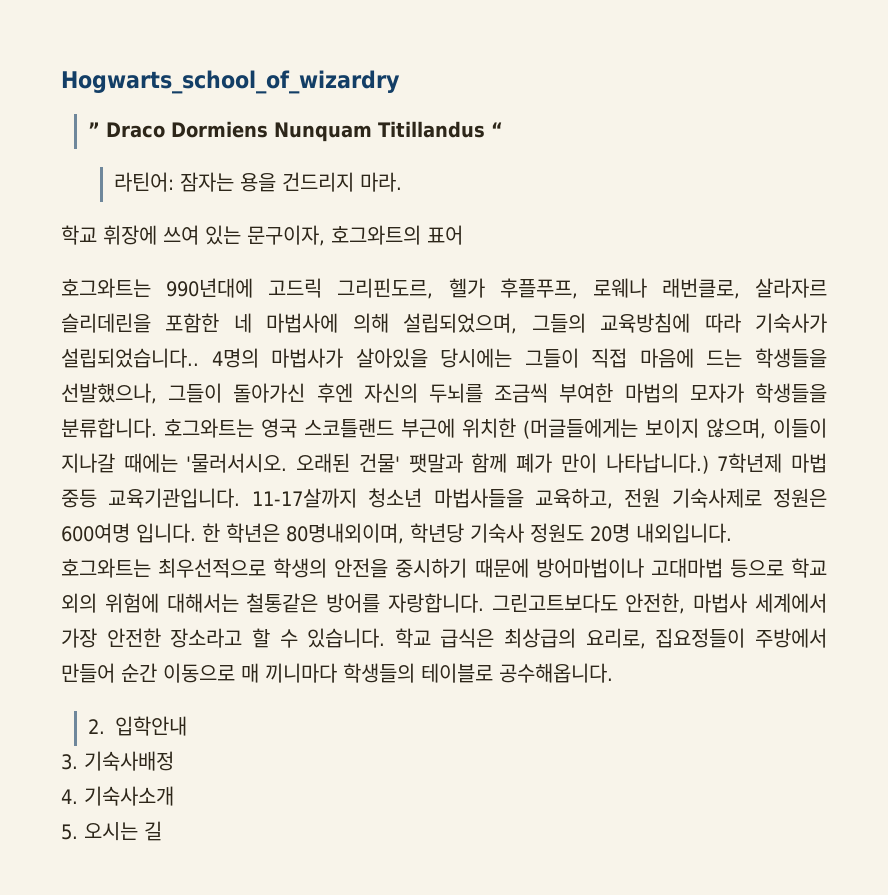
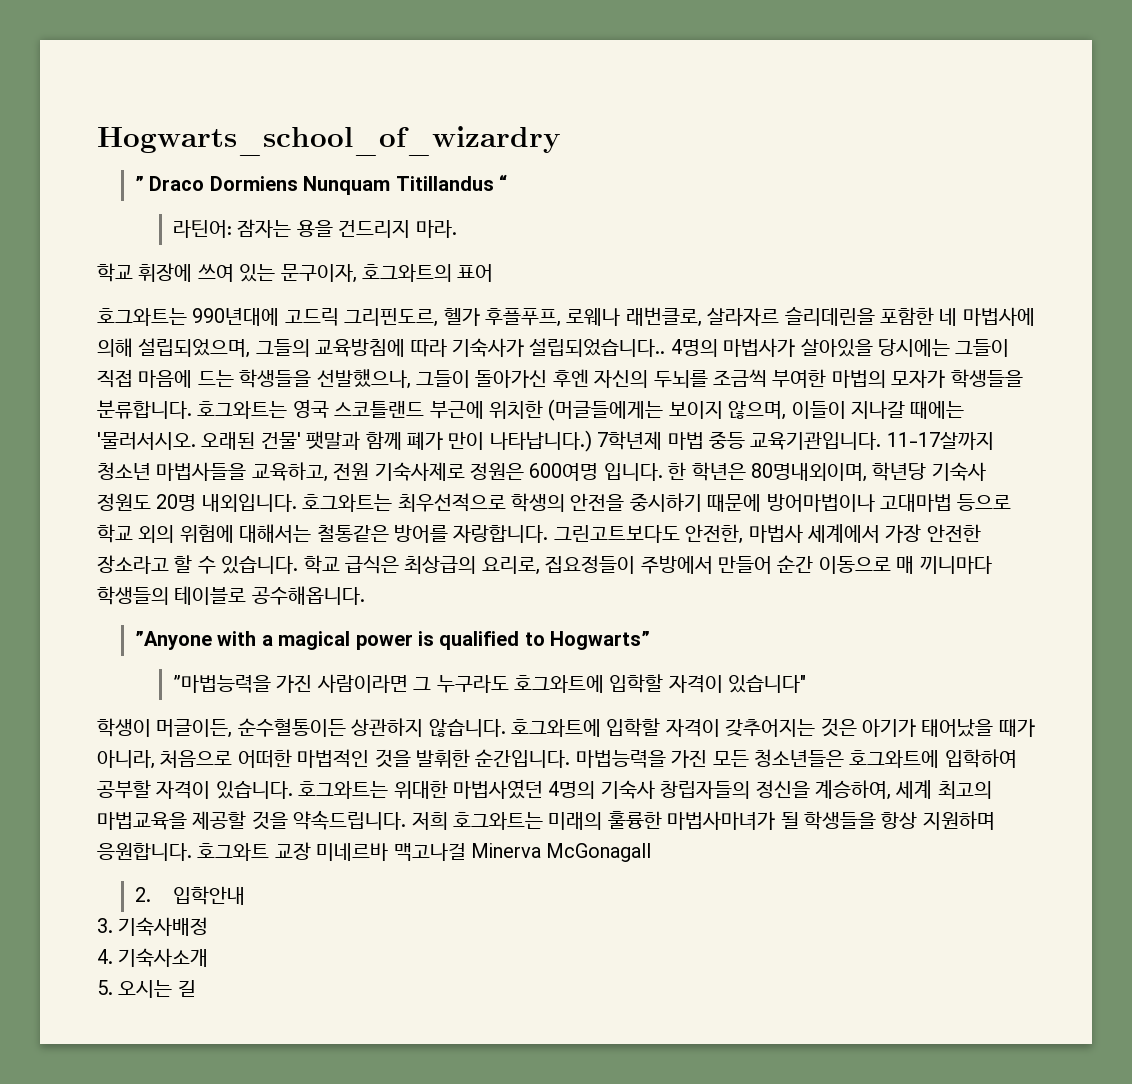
+ ”Anyone with a magical power is qualified to Hogwarts”
+ ”마법능력을 가진 사람이라면 그 누구라도 호그와트에 입학할 자격이 있습니다"
+ 학생이 머글이든, 순수혈통이든 상관하지 않습니다. 호그와트에 입학할 자격이 갖추어지는 것은 아기가 태어났을 때가 아니라, 처음으로 어떠한 마법적인 것을 발휘한 순간입니다. 마법능력을 가진 모든 청소년들은 호그와트에 입학하여 공부할 자격이 있습니다. 호그와트는 위대한 마법사였던 4명의 기숙사 창립자들의 정신을 계승하여, 세계 최고의 마법교육을 제공할 것을 약속드립니다. 저희 호그와트는 미래의 훌륭한 마법사마녀가 될 학생들을 항상 지원하며 응원합니다. 호그와트 교장 미네르바 맥고나걸 Minerva McGonagall

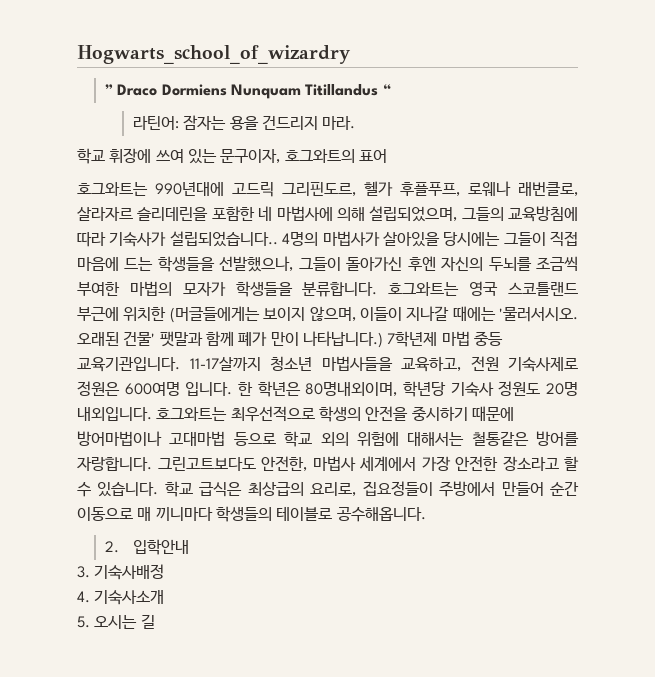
- ”Anyone with a magical power is qualified to Hogwarts”
- ”마법능력을 가진 사람이라면 그 누구라도 호그와트에 입학할 자격이 있습니다"
- 학생이 머글이든, 순수혈통이든 상관하지 않습니다. 호그와트에 입학할 자격이 갖추어지는 것은 아기가 태어났을 때가 아니라, 처음으로 어떠한 마법적인 것을 발휘한 순간입니다. 마법능력을 가진 모든 청소년들은 호그와트에 입학하여 공부할 자격이 있습니다. 호그와트는 위대한 마법사였던 4명의 기숙사 창립자들의 정신을 계승하여, 세계 최고의 마법교육을 제공할 것을 약속드립니다. 저희 호그와트는 미래의 훌륭한 마법사마녀가 될 학생들을 항상 지원하며 응원합니다. 호그와트 교장 미네르바 맥고나걸 Minerva McGonagall

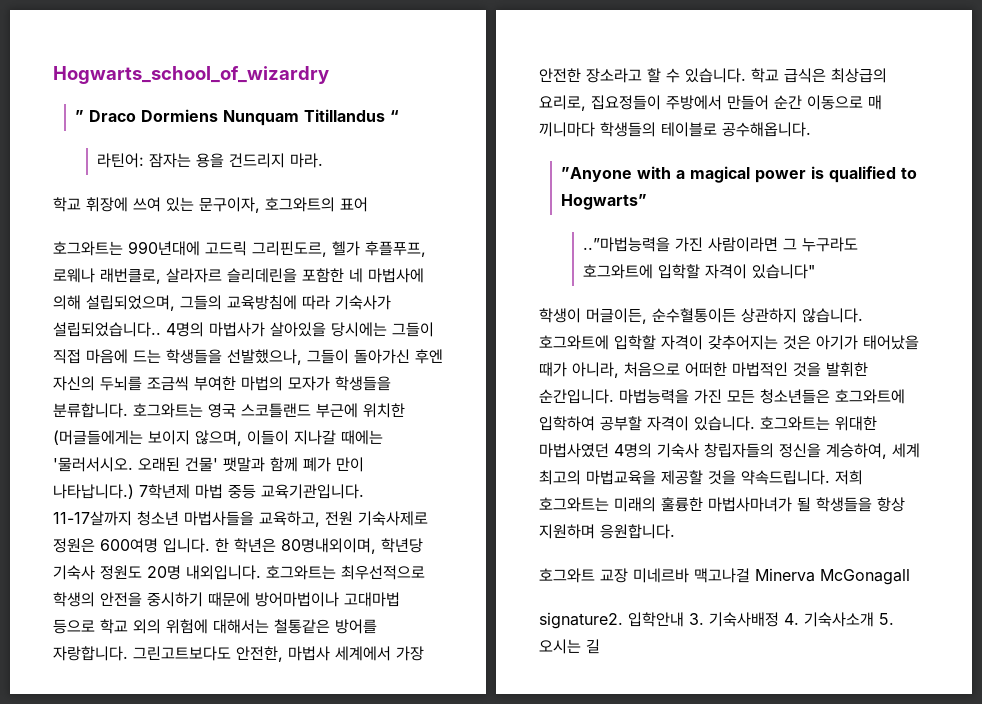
- 2. 입학안내
- 3. 기숙사배정
- 4. 기숙사소개
- 5. 오시는 길
+ ”Anyone with a magical power is qualified to Hogwarts”
+ ..”마법능력을 가진 사람이라면 그 누구라도 호그와트에 입학할 자격이 있습니다"
+ 학생이 머글이든, 순수혈통이든 상관하지 않습니다. 호그와트에 입학할 자격이 갖추어지는 것은 아기가 태어났을 때가 아니라, 처음으로 어떠한 마법적인 것을 발휘한 순간입니다. 마법능력을 가진 모든 청소년들은 호그와트에 입학하여 공부할 자격이 있습니다. 호그와트는 위대한 마법사였던 4명의 기숙사 창립자들의 정신을 계승하여, 세계 최고의 마법교육을 제공할 것을 약속드립니다. 저희 호그와트는 미래의 훌륭한 마법사마녀가 될 학생들을 항상 지원하며 응원합니다.
+ 호그와트 교장 미네르바 맥고나걸 Minerva McGonagall
+ signature2. 입학안내 3. 기숙사배정 4. 기숙사소개 5. 오시는 길

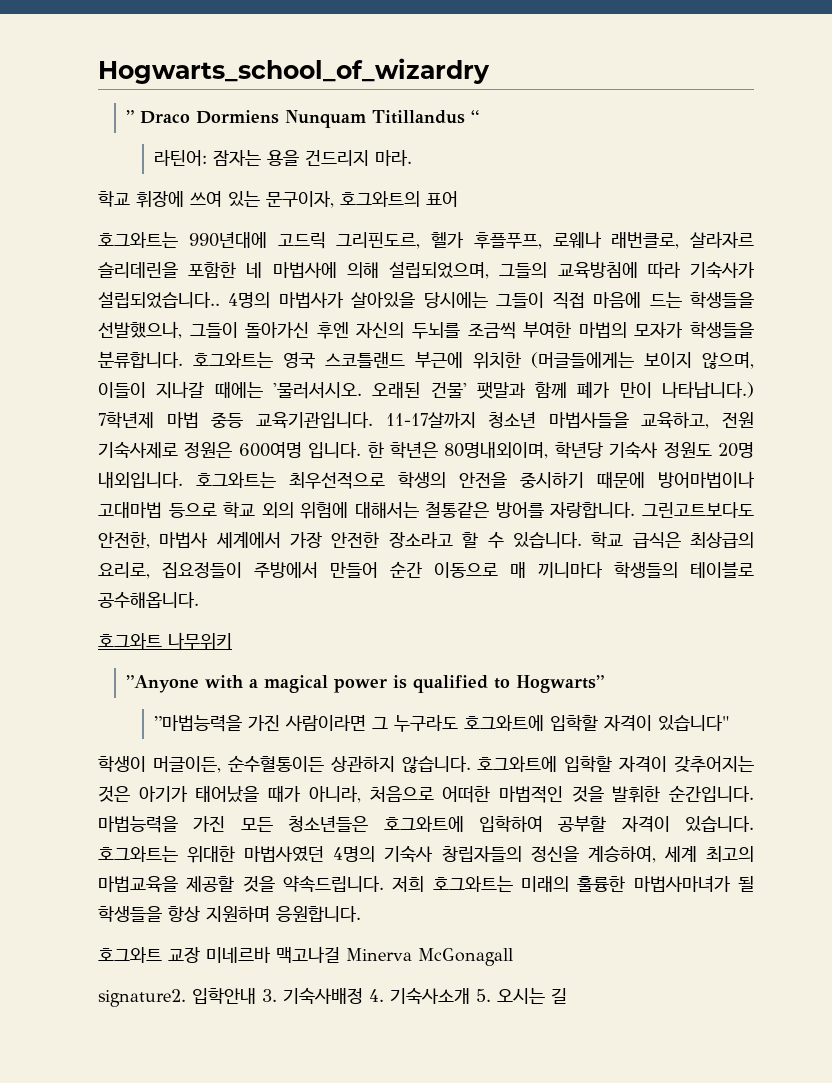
+ 호그와트 나무위키
- ..”마법능력을 가진 사람이라면 그 누구라도 호그와트에 입학할 자격이 있습니다"
+ ”마법능력을 가진 사람이라면 그 누구라도 호그와트에 입학할 자격이 있습니다"

